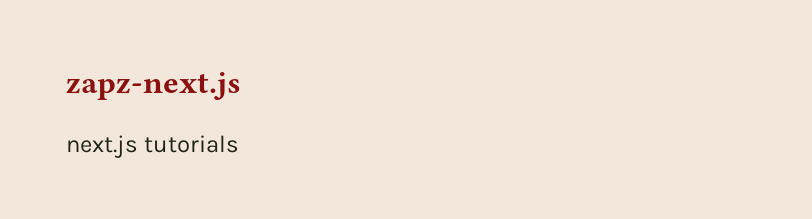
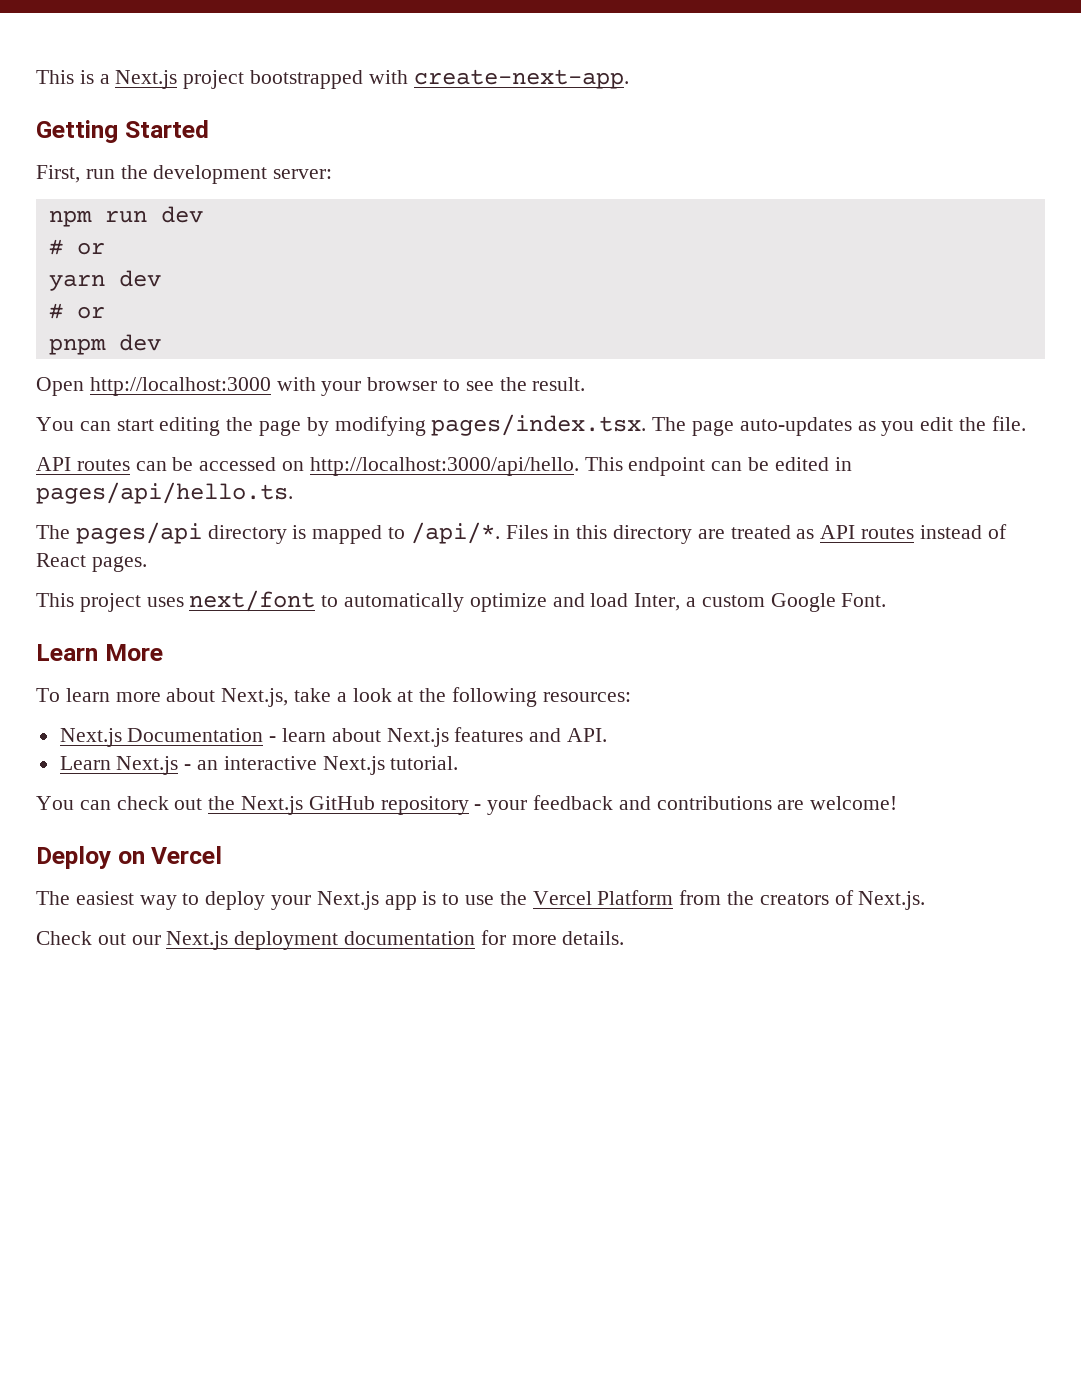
- zapz-next.js
- next.js tutorials
+ This is a Next.js project bootstrapped with create-next-app.
+ Getting Started
+ First, run the development server:
+ npm run dev
+ # or
+ yarn dev
+ # or
+ pnpm dev
+ Open http://localhost:3000 with your browser to see the result.
+ You can start editing the page by modifying pages/index.tsx. The page auto-updates as you edit the file.
+ API routes can be accessed on http://localhost:3000/api/hello. This endpoint can be edited in pages/api/hello.ts.
+ The pages/api directory is mapped to /api/*. Files in this directory are treated as API routes instead of React pages.
+ This project uses next/font to automatically optimize and load Inter, a custom Google Font.
+ Learn More
+ To learn more about Next.js, take a look at the following resources:
+ Next.js Documentation - learn about Next.js features and API.
+ Learn Next.js - an interactive Next.js tutorial.
+ You can check out the Next.js GitHub repository - your feedback and contributions are welcome!
+ Deploy on Vercel
+ The easiest way to deploy your Next.js app is to use the Vercel Platform from the creators of Next.js.
+ Check out our Next.js deployment documentation for more details.

